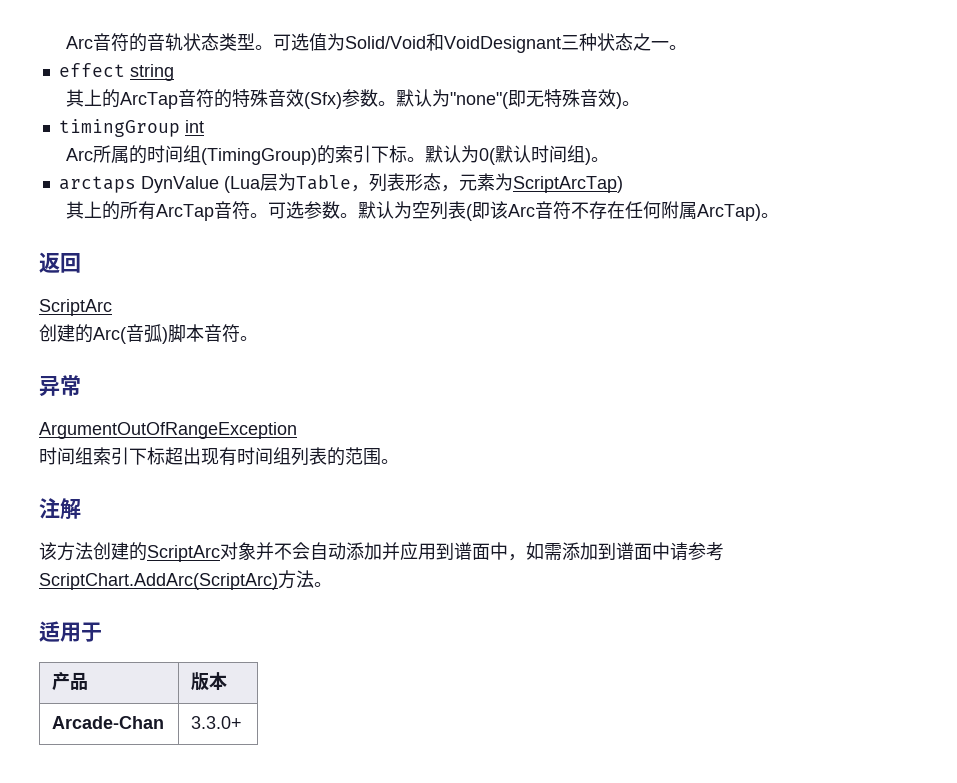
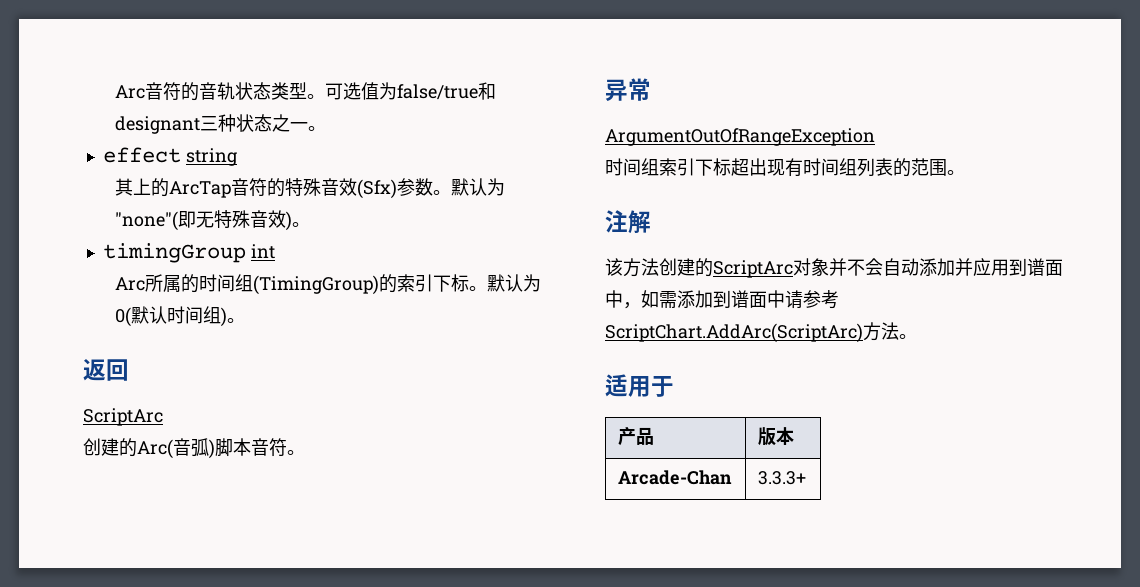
- 可选值为Solid/Void和VoidDesignant三种状态之一。
+ 可选值为false/true和designant三种状态之一。
- arctaps DynValue (Lua层为Table，列表形态，元素为ScriptArcTap)
- 其上的所有ArcTap音符。可选参数。默认为空列表(即该Arc音符不存在任何附属ArcTap)。
- Arcade-Chan | 3.3.0+
+ Arcade-Chan | 3.3.3+

